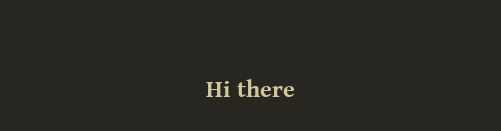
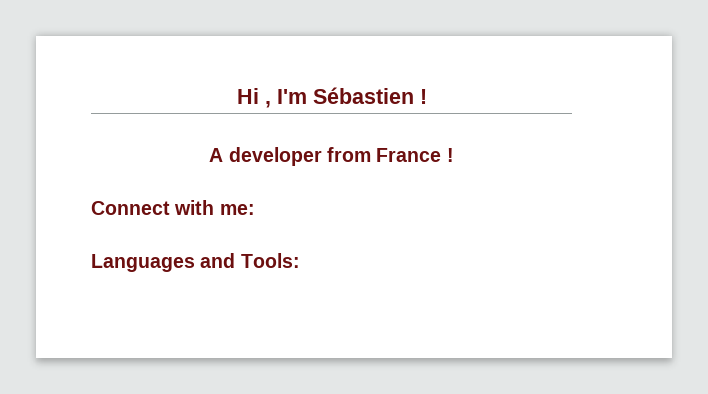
- Hi there
+ Hi , I'm Sébastien !
+ A developer from France !
+ Connect with me:
+ Languages and Tools:

